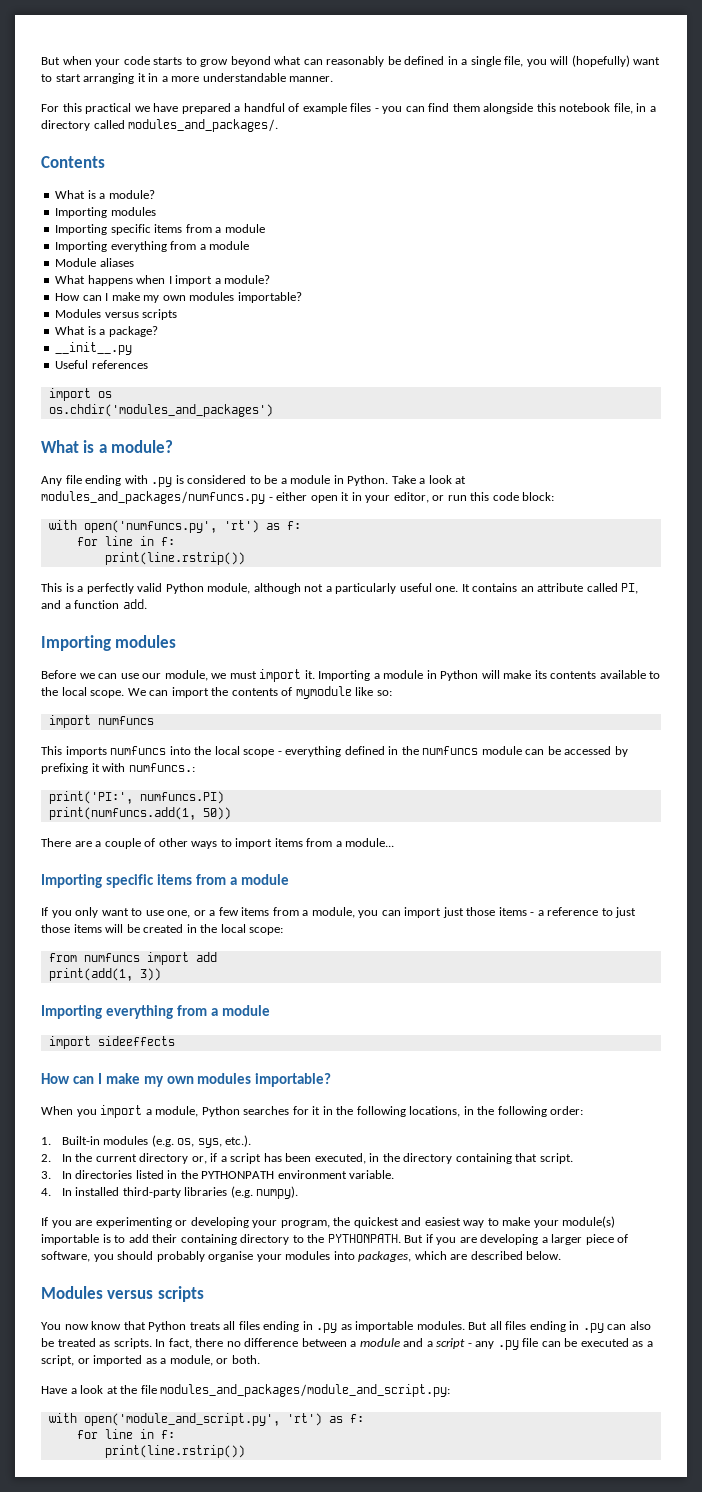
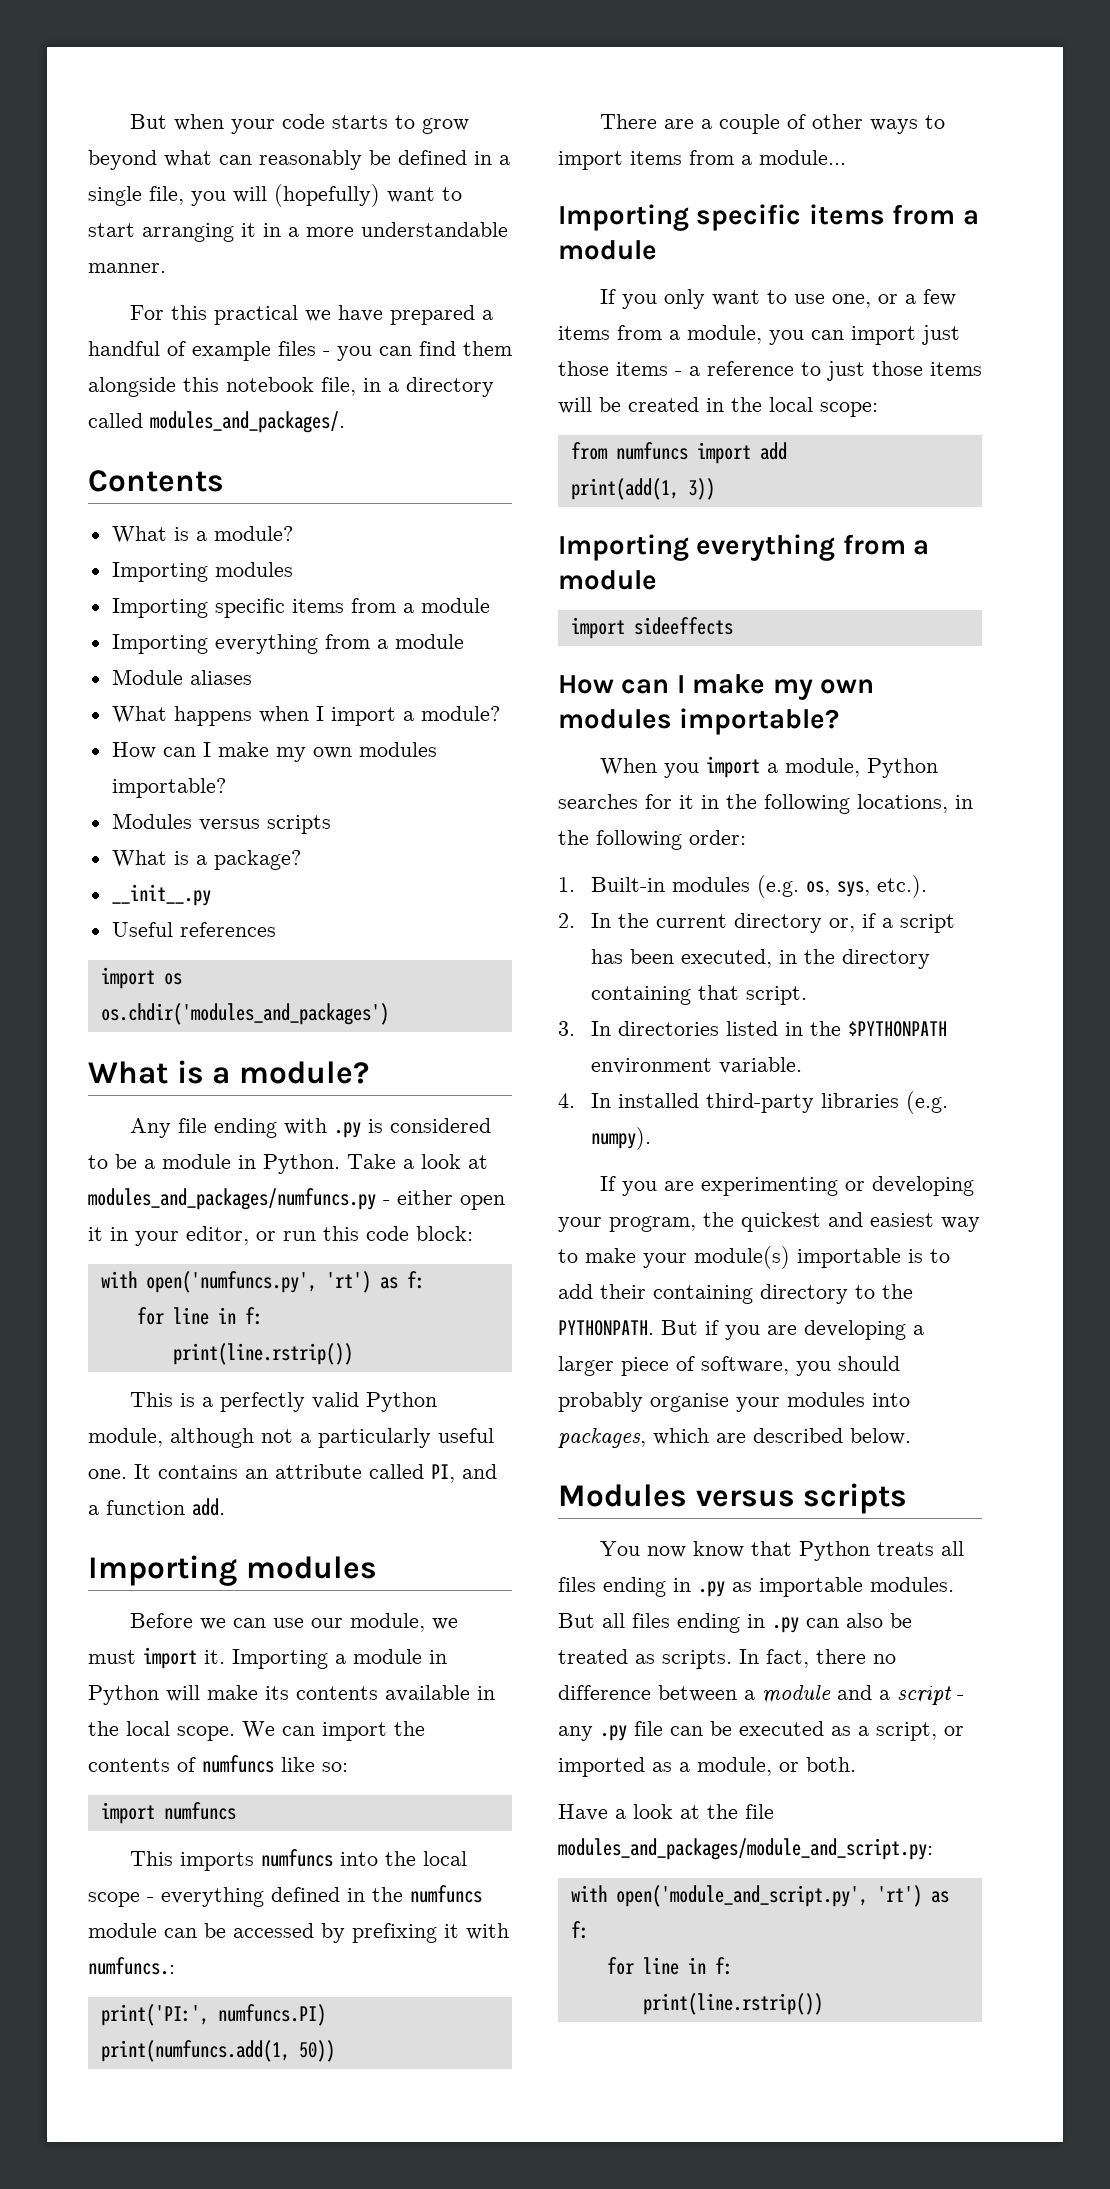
- Importing a module in Python will make its contents available to the local scope.
+ Importing a module in Python will make its contents available in the local scope.
- We can import the contents of mymodule like so:
+ We can import the contents of numfuncs like so:
- 3. In directories listed in the PYTHONPATH environment variable.
+ 3. In directories listed in the $PYTHONPATH environment variable.

